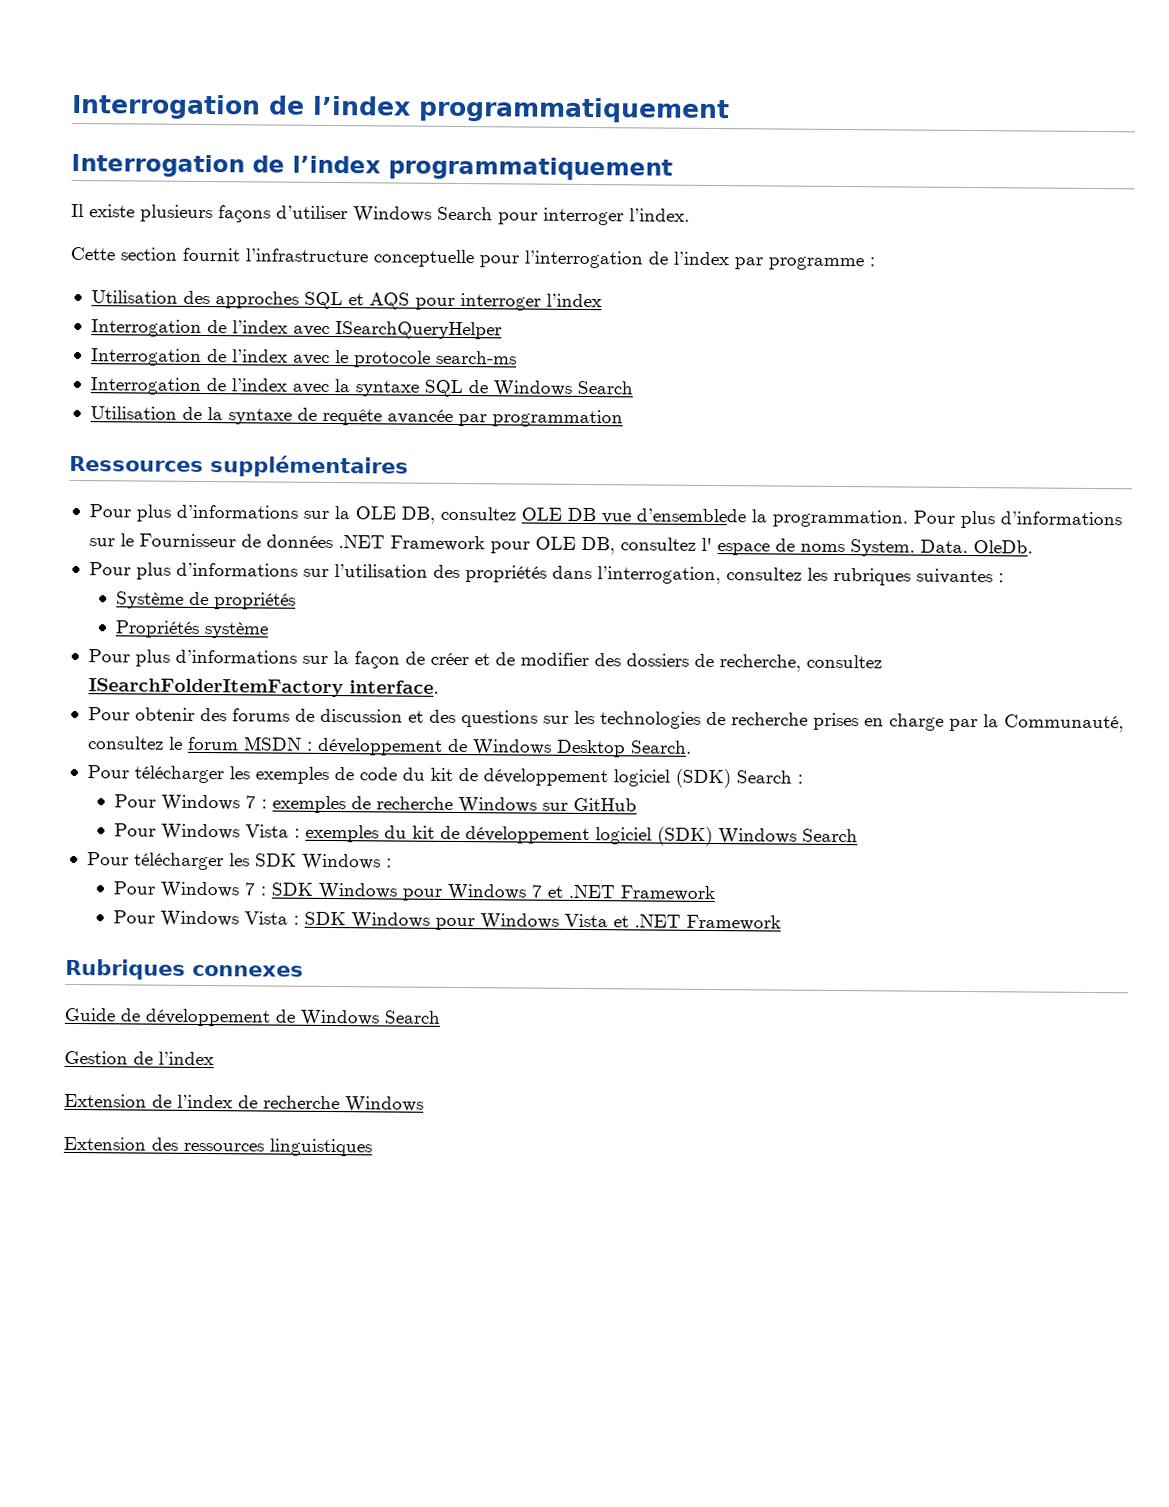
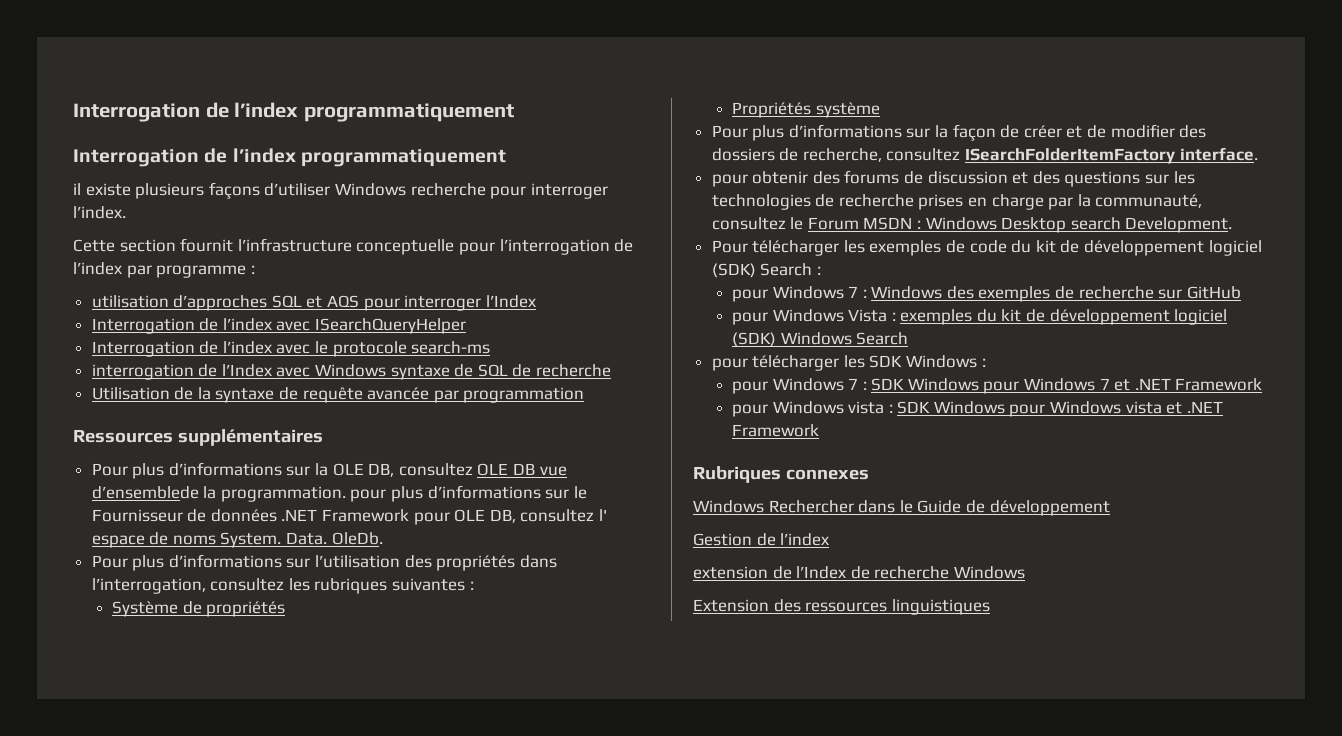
- Il existe plusieurs façons d’utiliser Windows Search pour interroger l’index.
+ il existe plusieurs façons d’utiliser Windows recherche pour interroger l’index.
- Utilisation des approches SQL et AQS pour interroger l’index
+ utilisation d’approches SQL et AQS pour interroger l’Index
- Interrogation de l’index avec la syntaxe SQL de Windows Search
+ interrogation de l’Index avec Windows syntaxe de SQL de recherche
- Pour plus d’informations sur la OLE DB, consultez OLE DB vue d’ensemblede la programmation. Pour plus d’informations sur le Fournisseur de données .NET Framework pour OLE DB, consultez l' espace de noms System.
+ Pour plus d’informations sur la OLE DB, consultez OLE DB vue d’ensemblede la programmation. pour plus d’informations sur le Fournisseur de données .NET Framework pour OLE DB, consultez l' espace de noms System.
- Pour obtenir des forums de discussion et des questions sur les technologies de recherche prises en charge par la Communauté, consultez le forum MSDN : développement de Windows Desktop Search.
+ pour obtenir des forums de discussion et des questions sur les technologies de recherche prises en charge par la communauté, consultez le Forum MSDN : Windows Desktop search Development.
- Pour Windows 7 : exemples de recherche Windows sur GitHub
+ pour Windows 7 : Windows des exemples de recherche sur GitHub
- Pour Windows Vista : exemples du kit de développement logiciel (SDK) Windows Search
+ pour Windows Vista : exemples du kit de développement logiciel (SDK) Windows Search
- Pour télécharger les SDK Windows :
+ pour télécharger les SDK Windows :
- Pour Windows 7 : SDK Windows pour Windows 7 et .NET Framework
+ pour Windows 7 : SDK Windows pour Windows 7 et .NET Framework
- Pour Windows Vista : SDK Windows pour Windows Vista et .NET Framework
+ pour Windows vista : SDK Windows pour Windows vista et .NET Framework
- Guide de développement de Windows Search
+ Windows Rechercher dans le Guide de développement
- Extension de l’index de recherche Windows
+ extension de l’Index de recherche Windows

